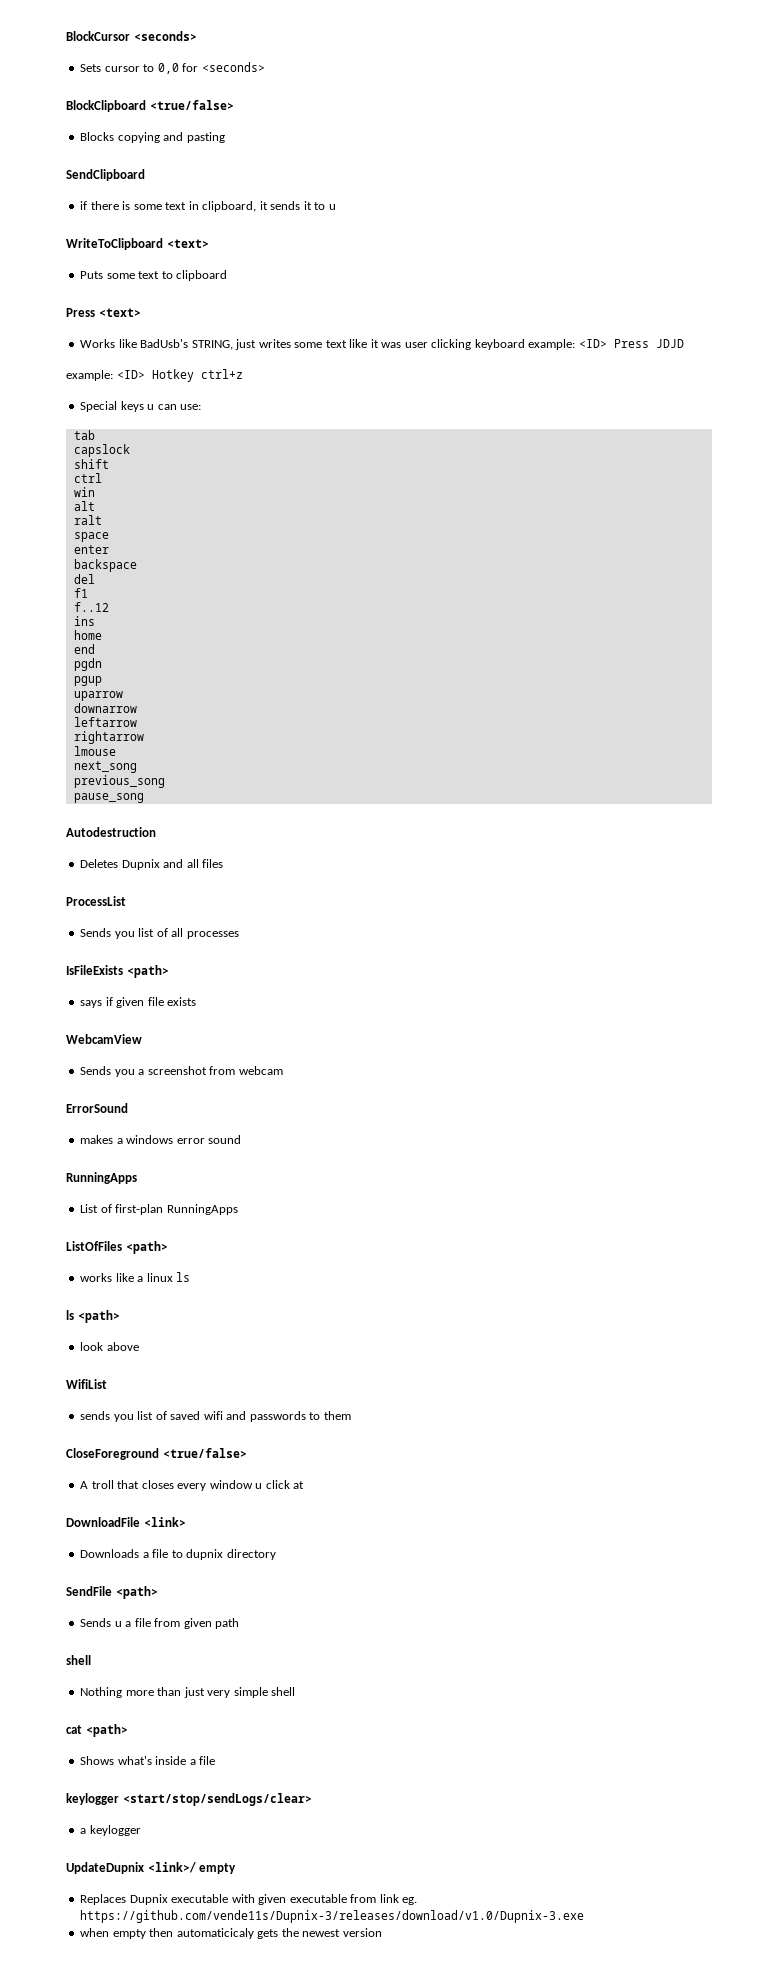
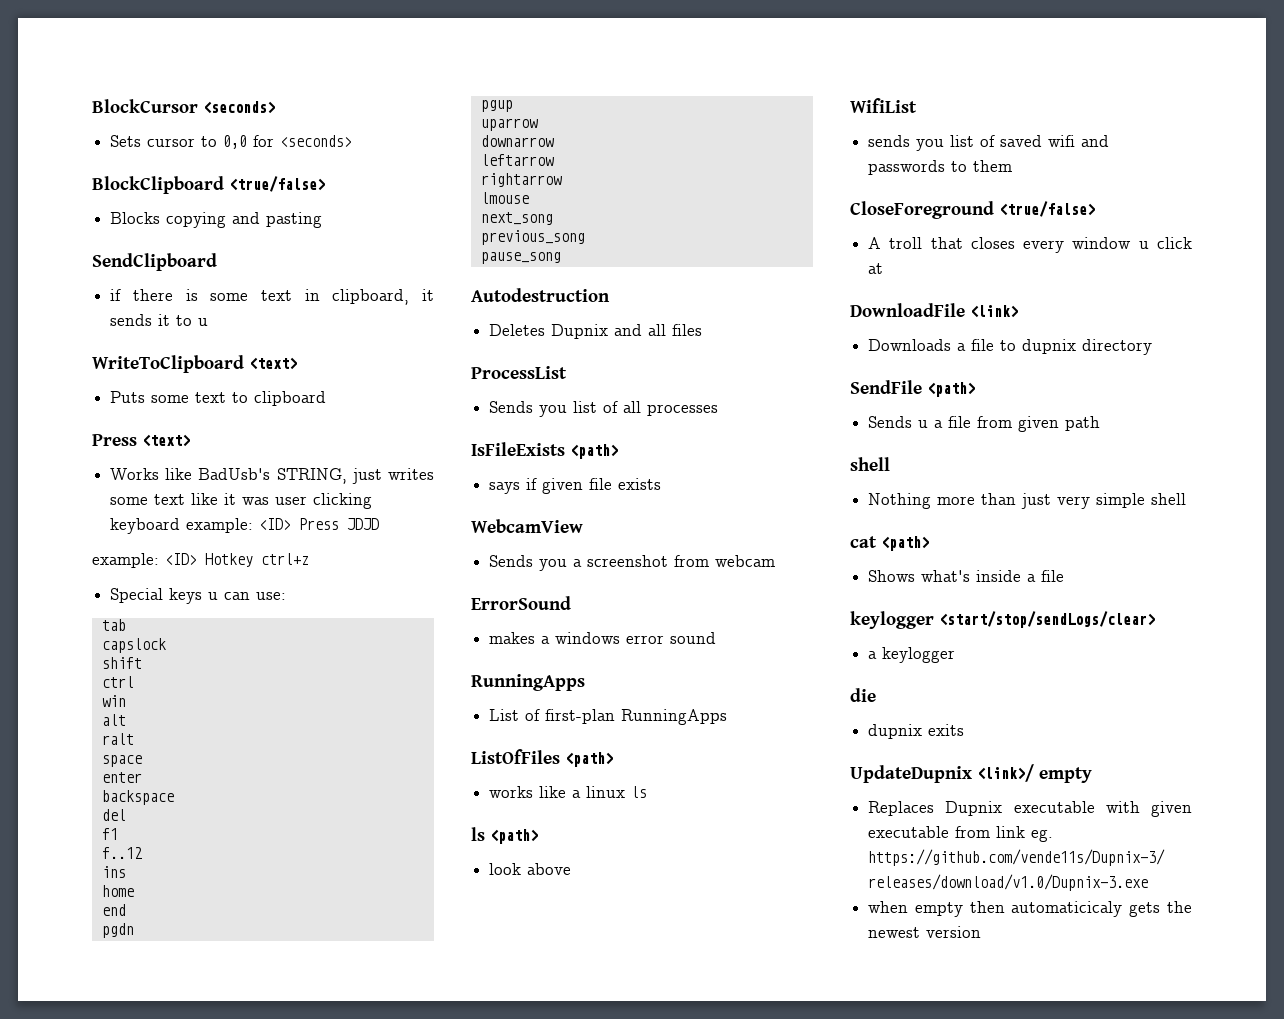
+ die
+ dupnix exits

